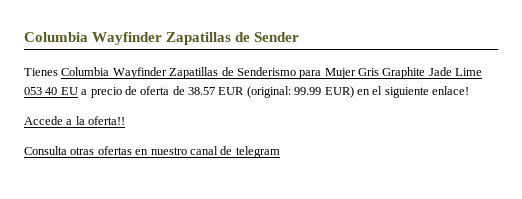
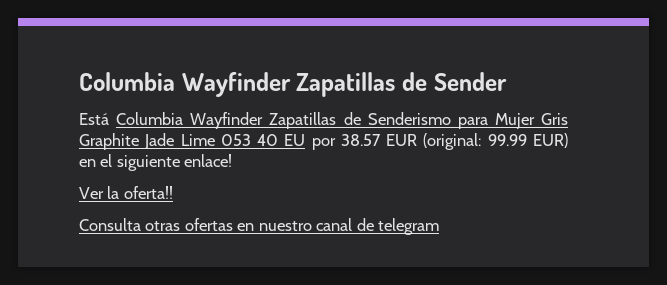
- Tienes Columbia Wayfinder Zapatillas de Senderismo para Mujer Gris Graphite Jade Lime 053 40 EU a precio de oferta de 38.57 EUR (original: 99.99 EUR) en el siguiente enlace!
+ Está Columbia Wayfinder Zapatillas de Senderismo para Mujer Gris Graphite Jade Lime 053 40 EU por 38.57 EUR (original: 99.99 EUR) en el siguiente enlace!
- Accede a la oferta!!
+ Ver la oferta!!

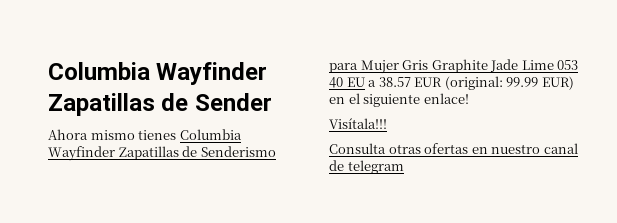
- Está Columbia Wayfinder Zapatillas de Senderismo para Mujer Gris Graphite Jade Lime 053 40 EU por 38.57 EUR (original: 99.99 EUR) en el siguiente enlace!
+ Ahora mismo tienes Columbia Wayfinder Zapatillas de Senderismo para Mujer Gris Graphite Jade Lime 053 40 EU a 38.57 EUR (original: 99.99 EUR) en el siguiente enlace!
- Ver la oferta!!
+ Visítala!!!

